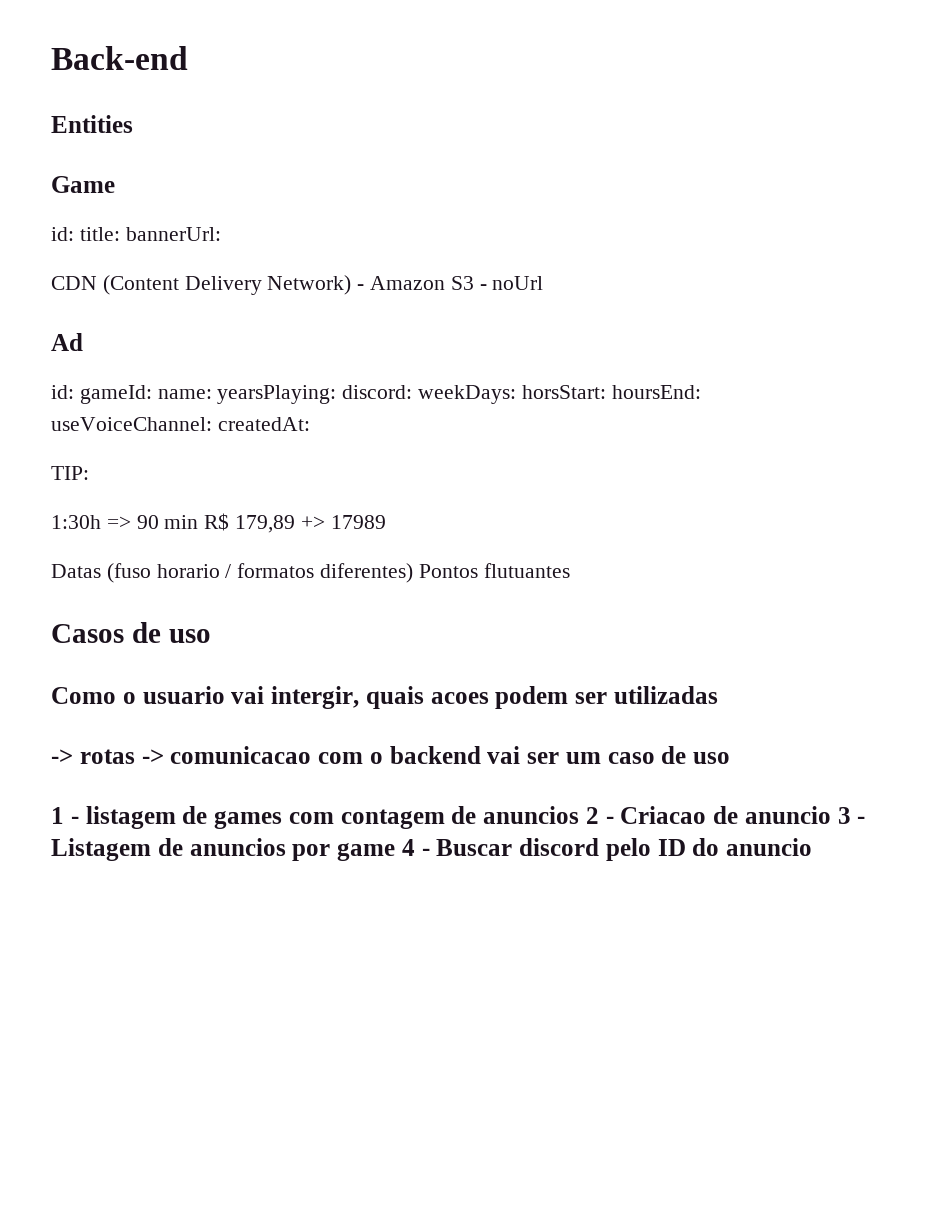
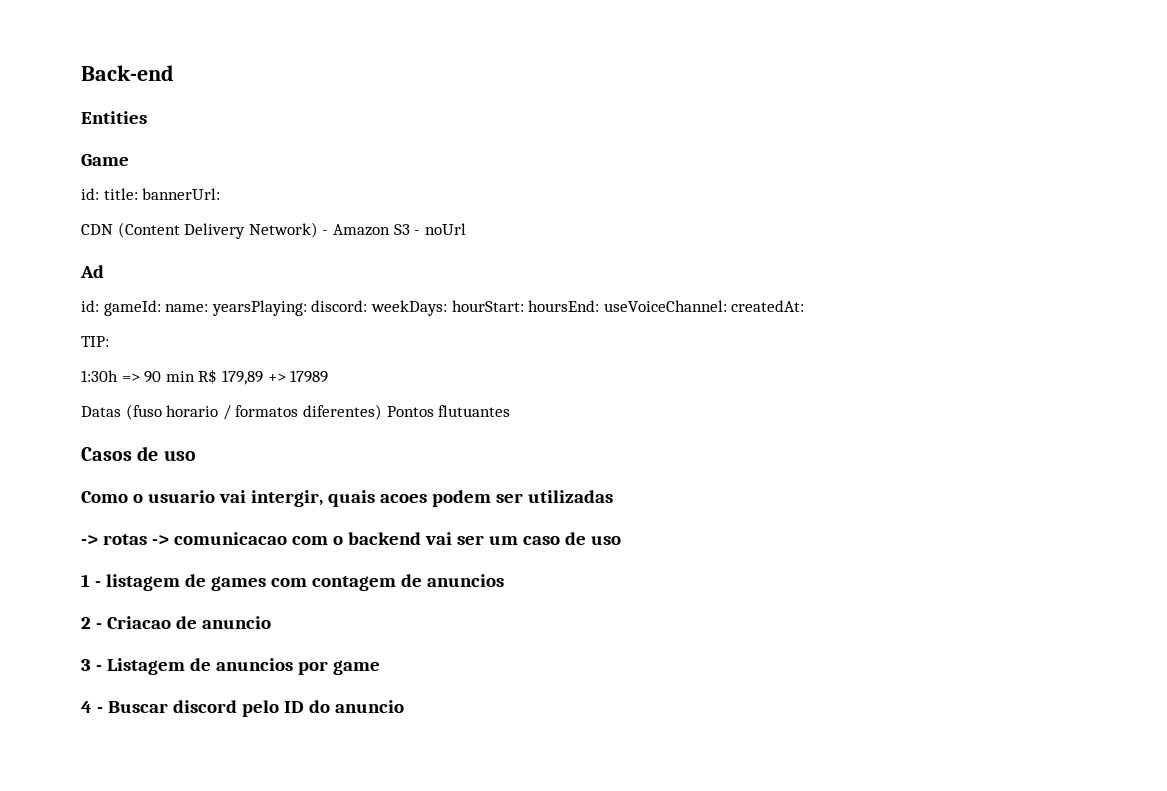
- id: gameId: name: yearsPlaying: discord: weekDays: horsStart: hoursEnd: useVoiceChannel: createdAt:
+ id: gameId: name: yearsPlaying: discord: weekDays: hourStart: hoursEnd: useVoiceChannel: createdAt:
- 1 - listagem de games com contagem de anuncios 2 - Criacao de anuncio 3 - Listagem de anuncios por game 4 - Buscar discord pelo ID do anuncio
+ 1 - listagem de games com contagem de anuncios
+ 2 - Criacao de anuncio
+ 3 - Listagem de anuncios por game
+ 4 - Buscar discord pelo ID do anuncio

